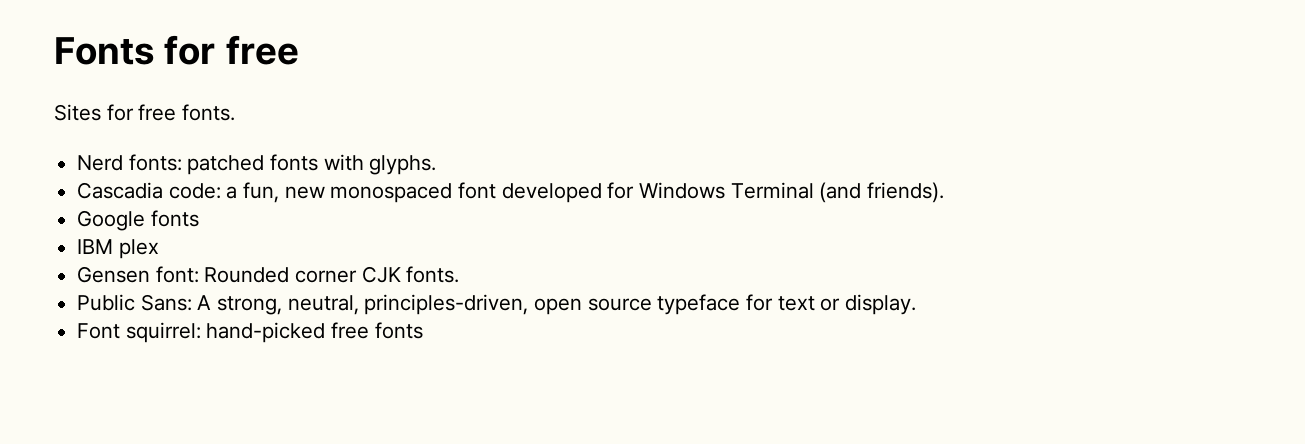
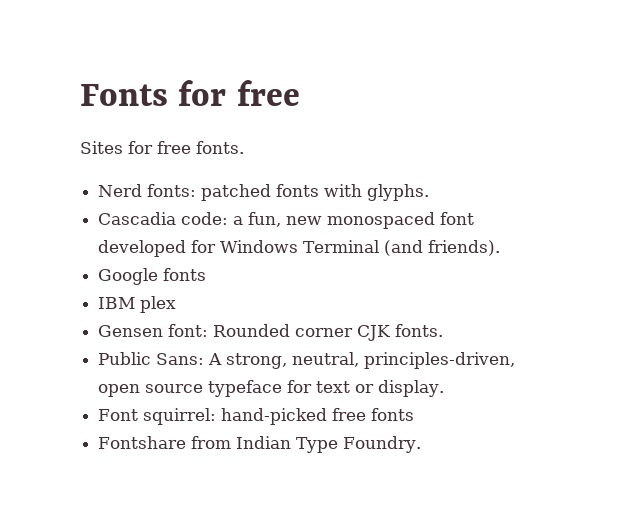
+ Fontshare from Indian Type Foundry.

